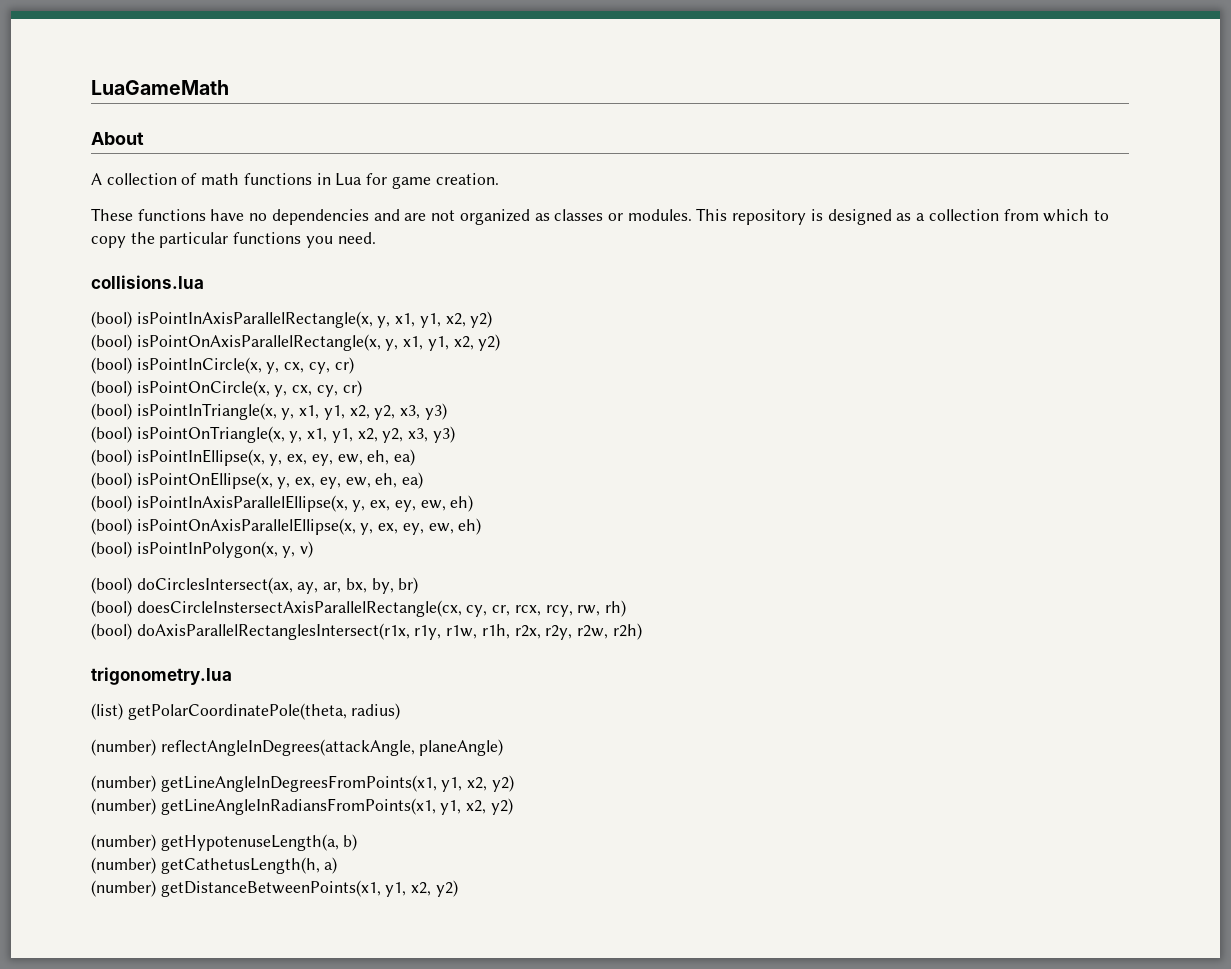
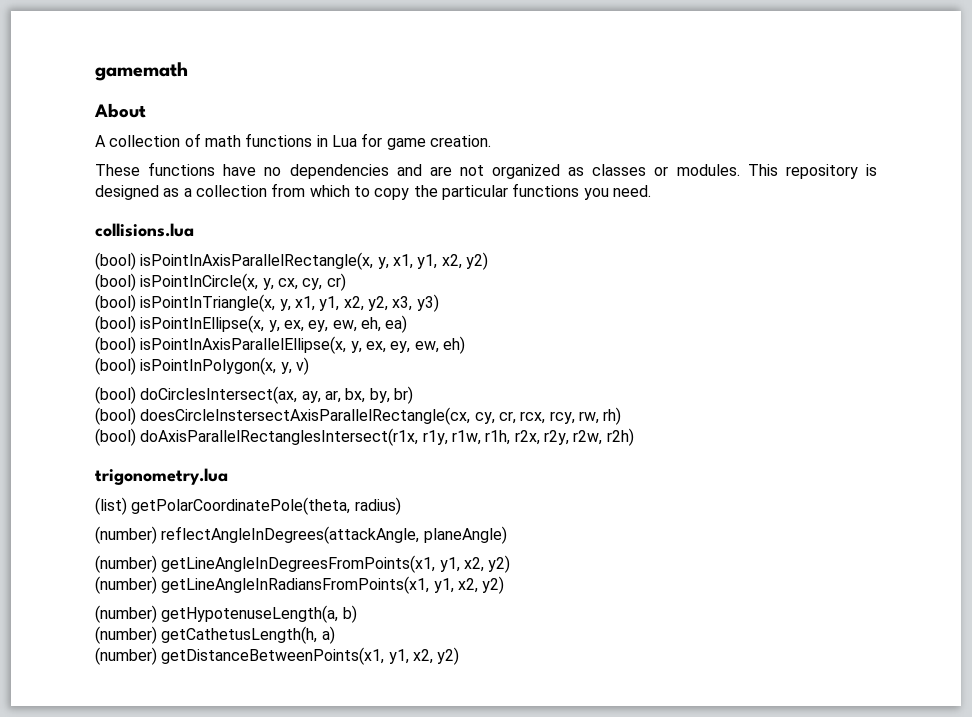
- LuaGameMath
+ gamemath
- (bool) isPointOnAxisParallelRectangle(x, y, x1, y1, x2, y2)
- (bool) isPointOnCircle(x, y, cx, cy, cr)
- (bool) isPointOnTriangle(x, y, x1, y1, x2, y2, x3, y3)
- (bool) isPointOnEllipse(x, y, ex, ey, ew, eh, ea)
- (bool) isPointOnAxisParallelEllipse(x, y, ex, ey, ew, eh)

